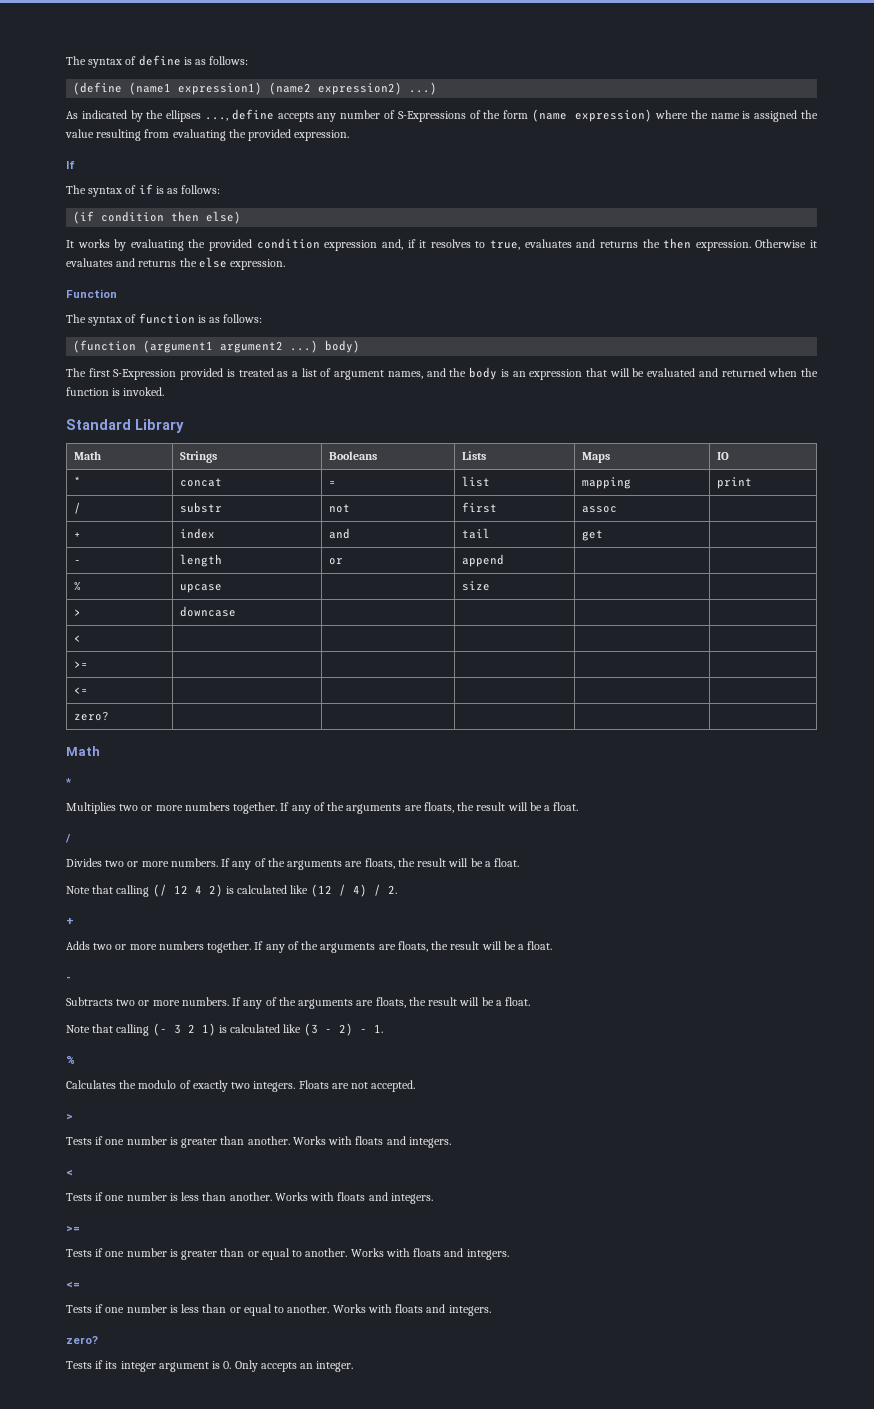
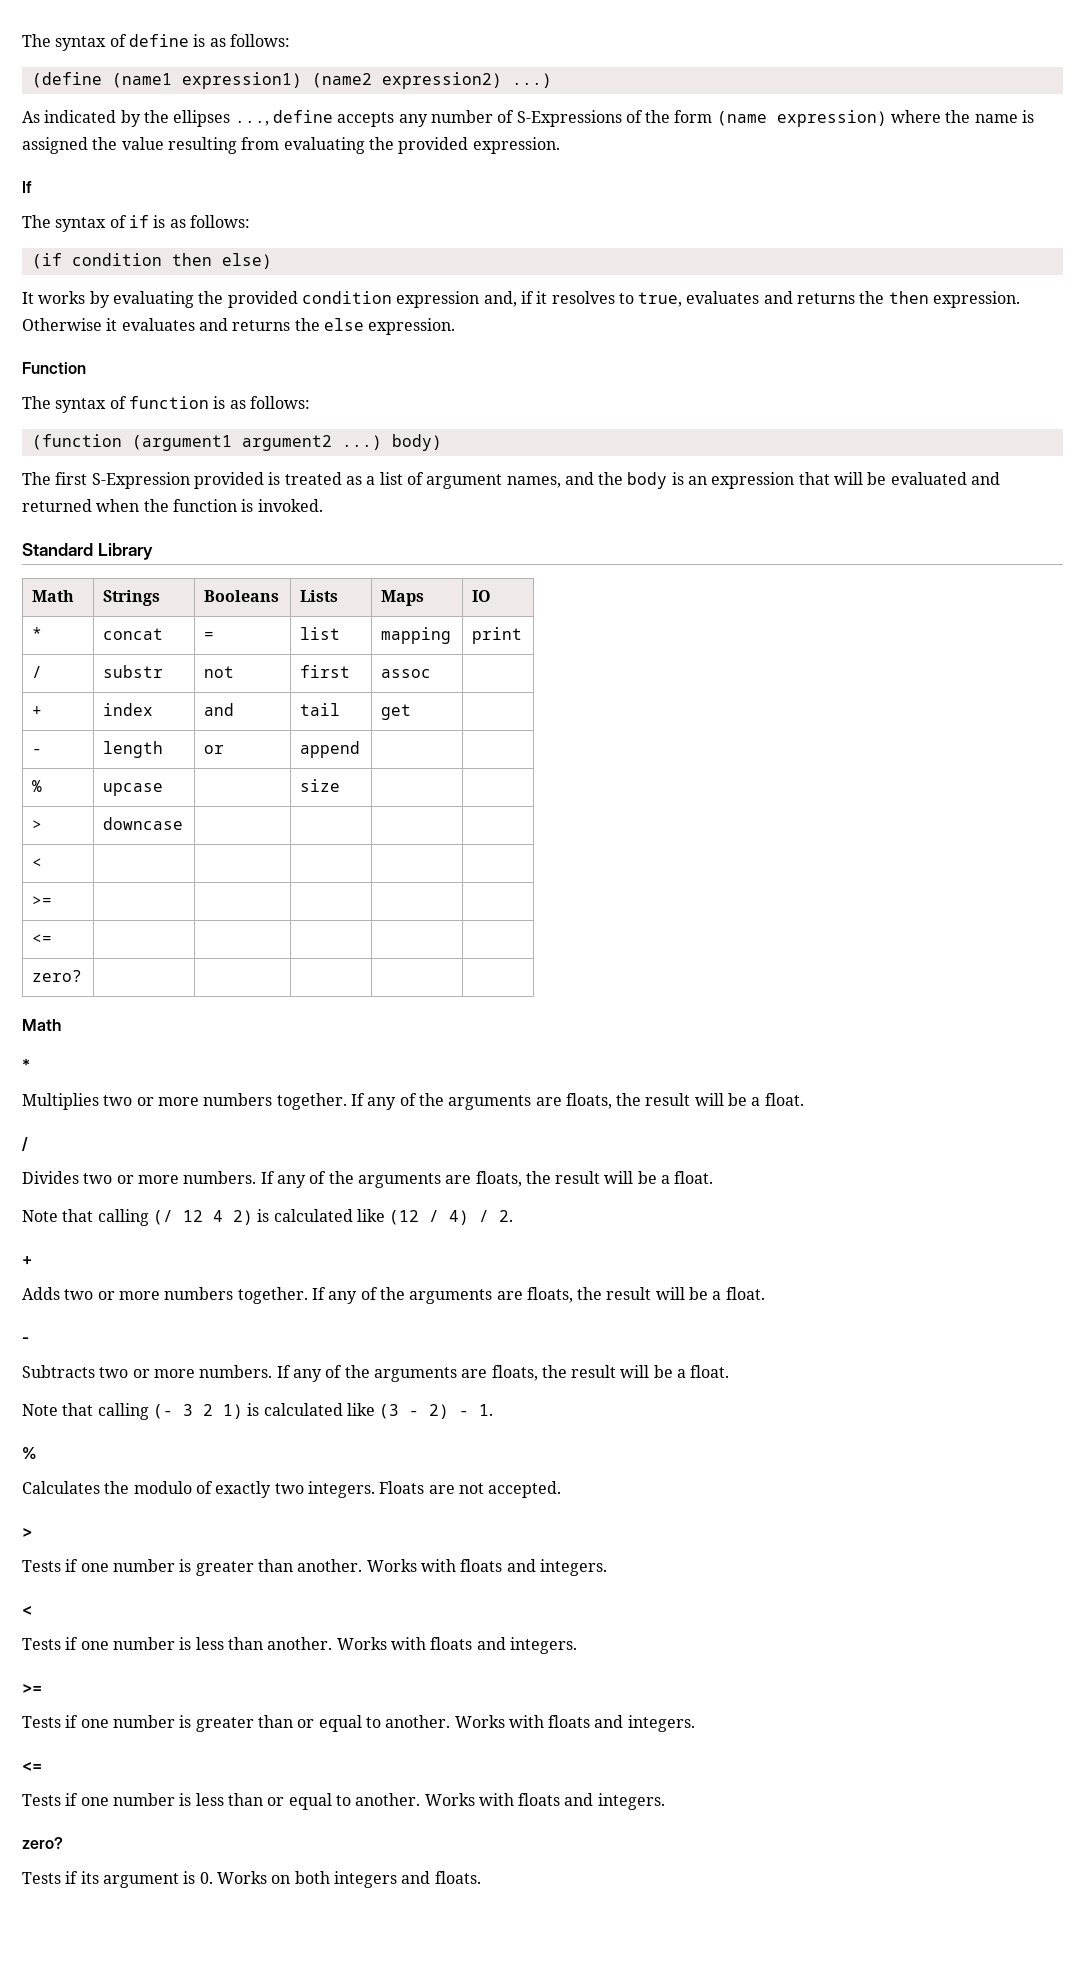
- Tests if its integer argument is 0. Only accepts an integer.
+ Tests if its argument is 0. Works on both integers and floats.

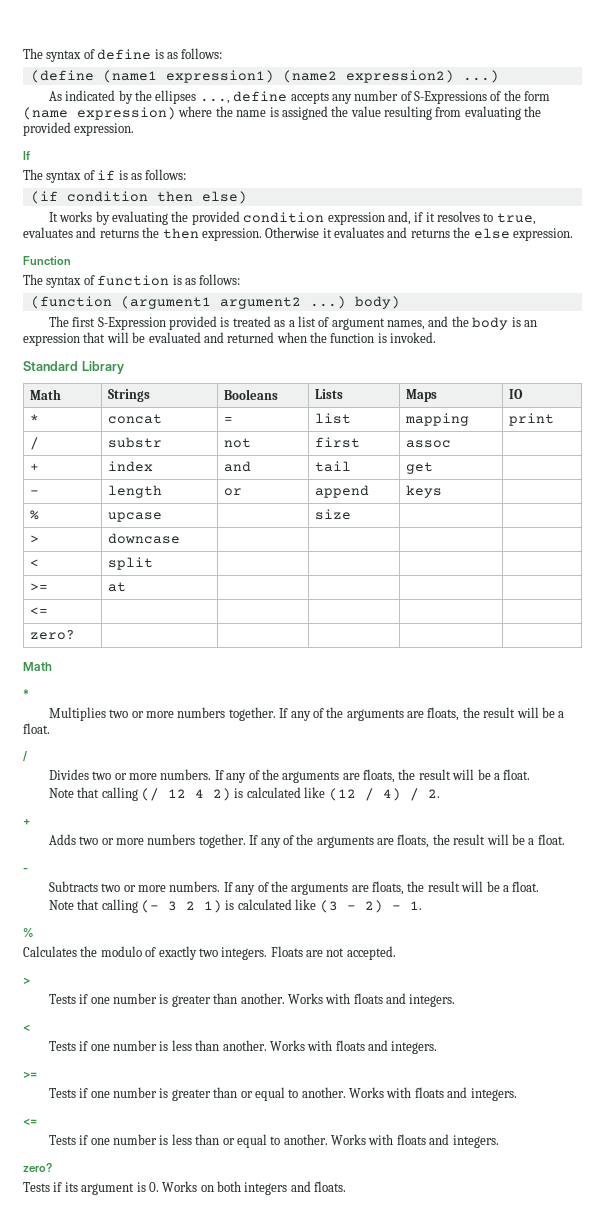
- - | length | or | append | |
+ - | length | or | append | keys |
- < | | | | |
+ < | split | | | |
- >= | | | | |
+ >= | at | | | |

